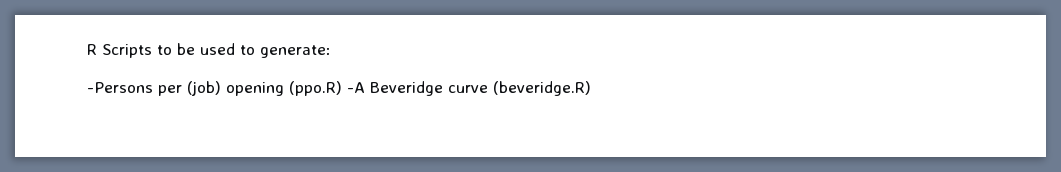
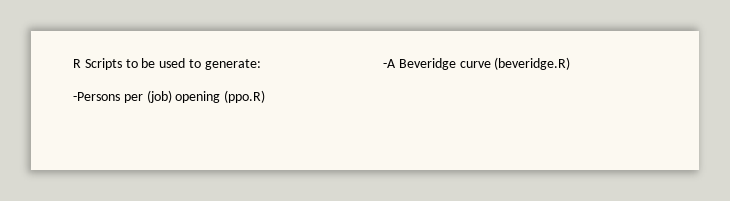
- -Persons per (job) opening (ppo.R) -A Beveridge curve (beveridge.R)
+ -Persons per (job) opening (ppo.R)
+ -A Beveridge curve (beveridge.R)

